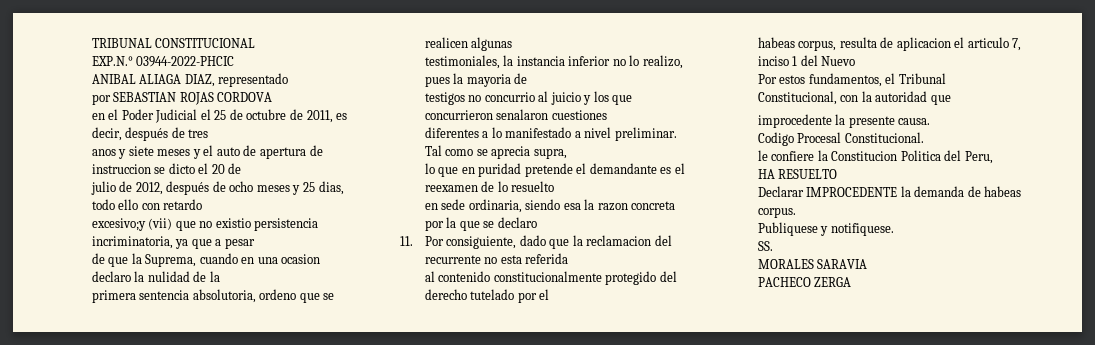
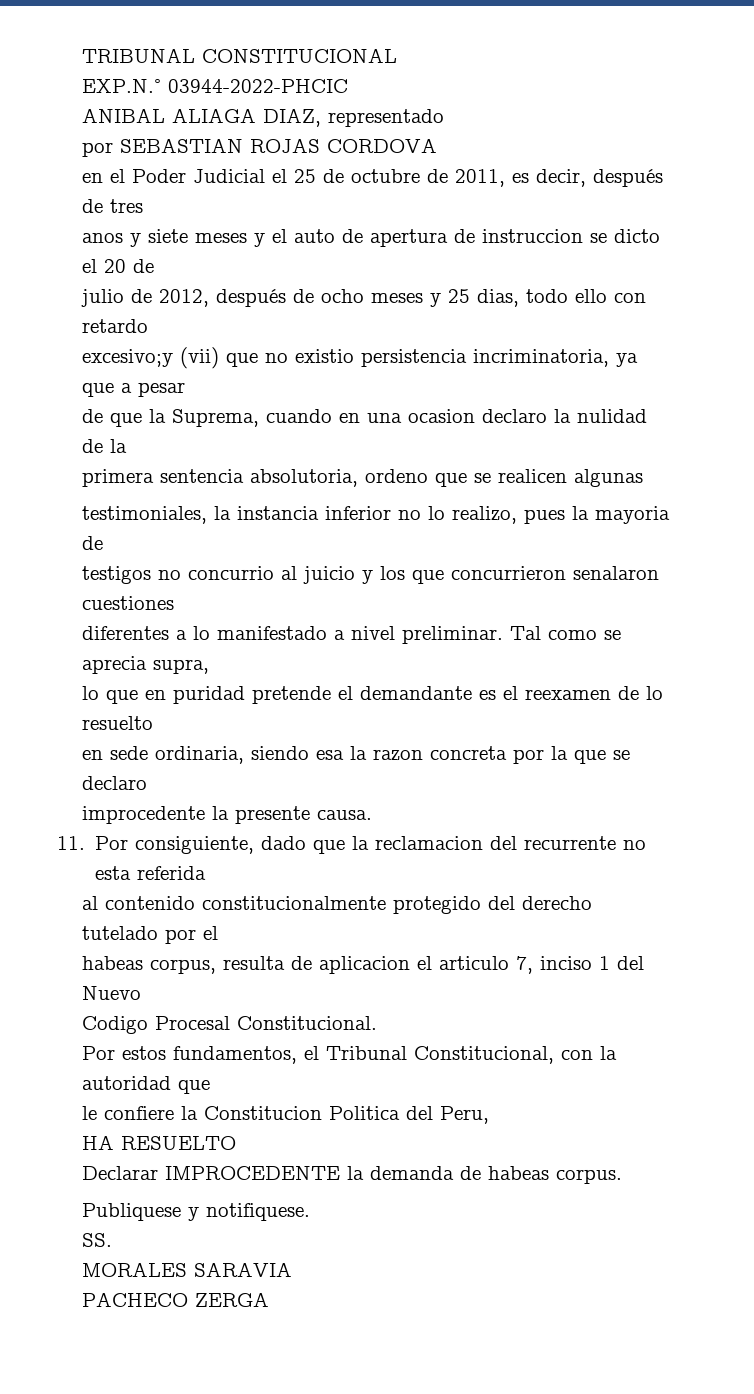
+ improcedente la presente causa.
+ Codigo Procesal Constitucional.
- improcedente la presente causa.
- Codigo Procesal Constitucional.

